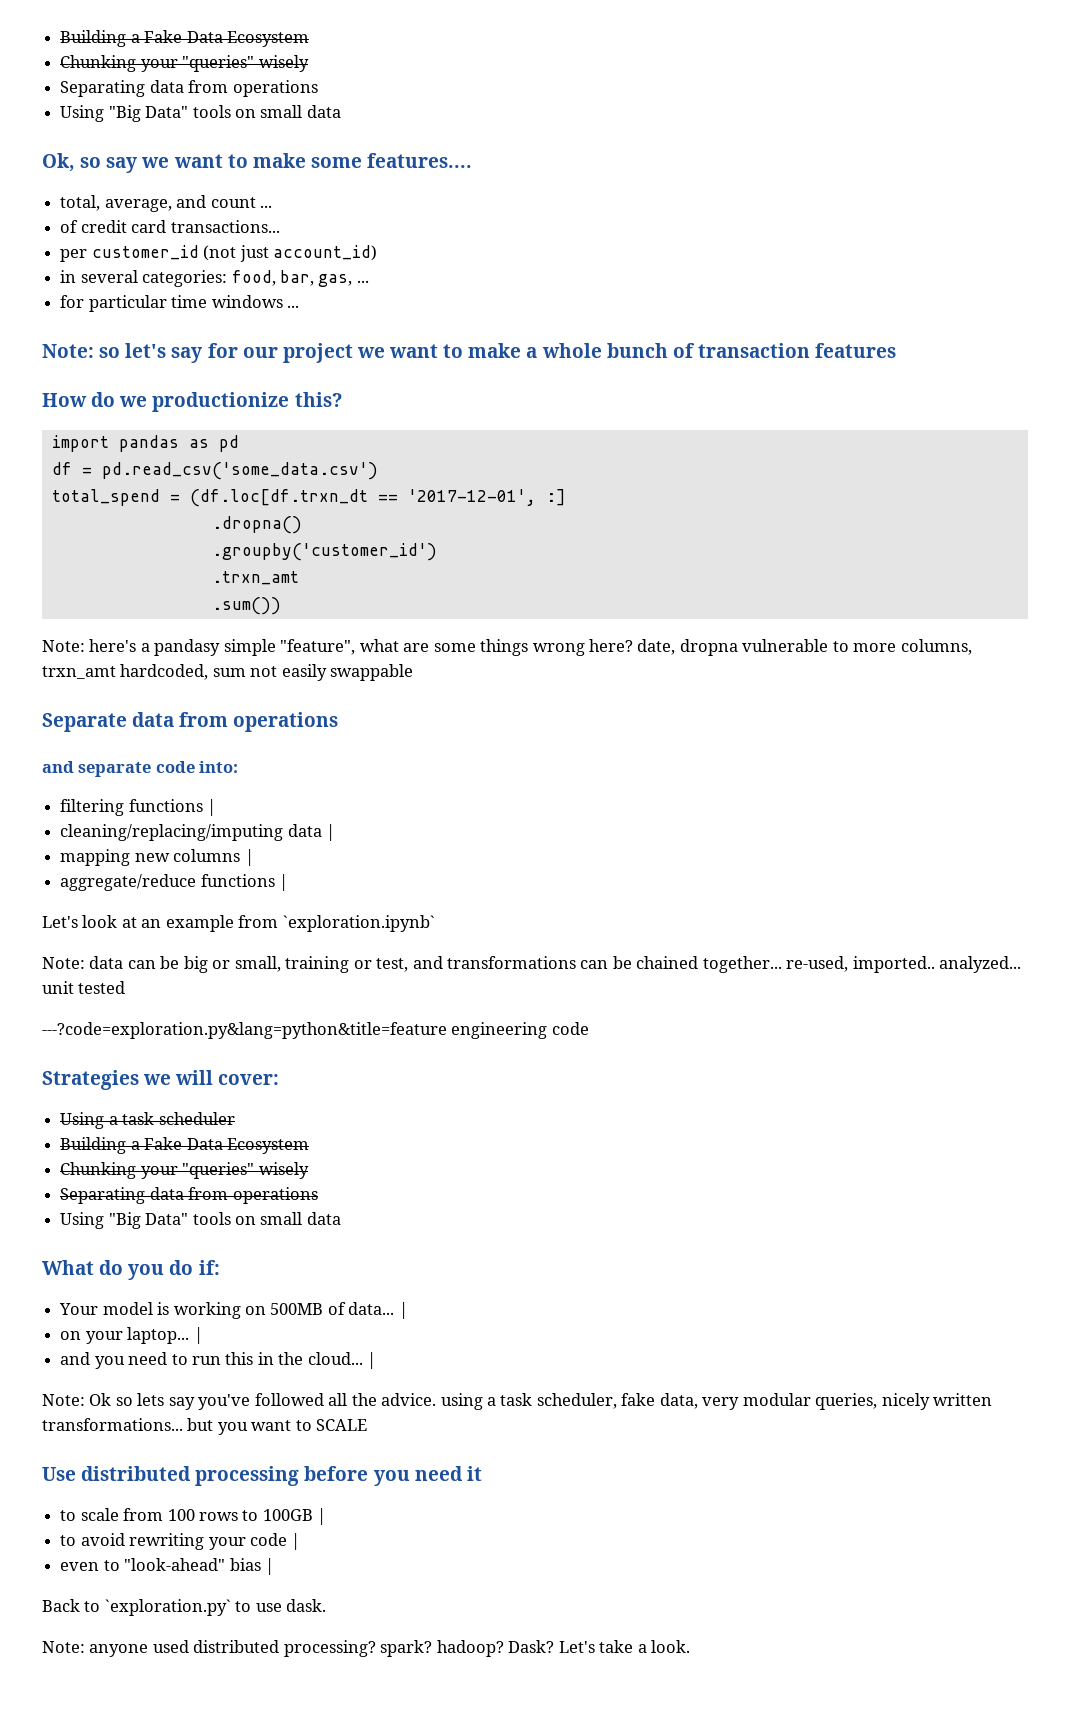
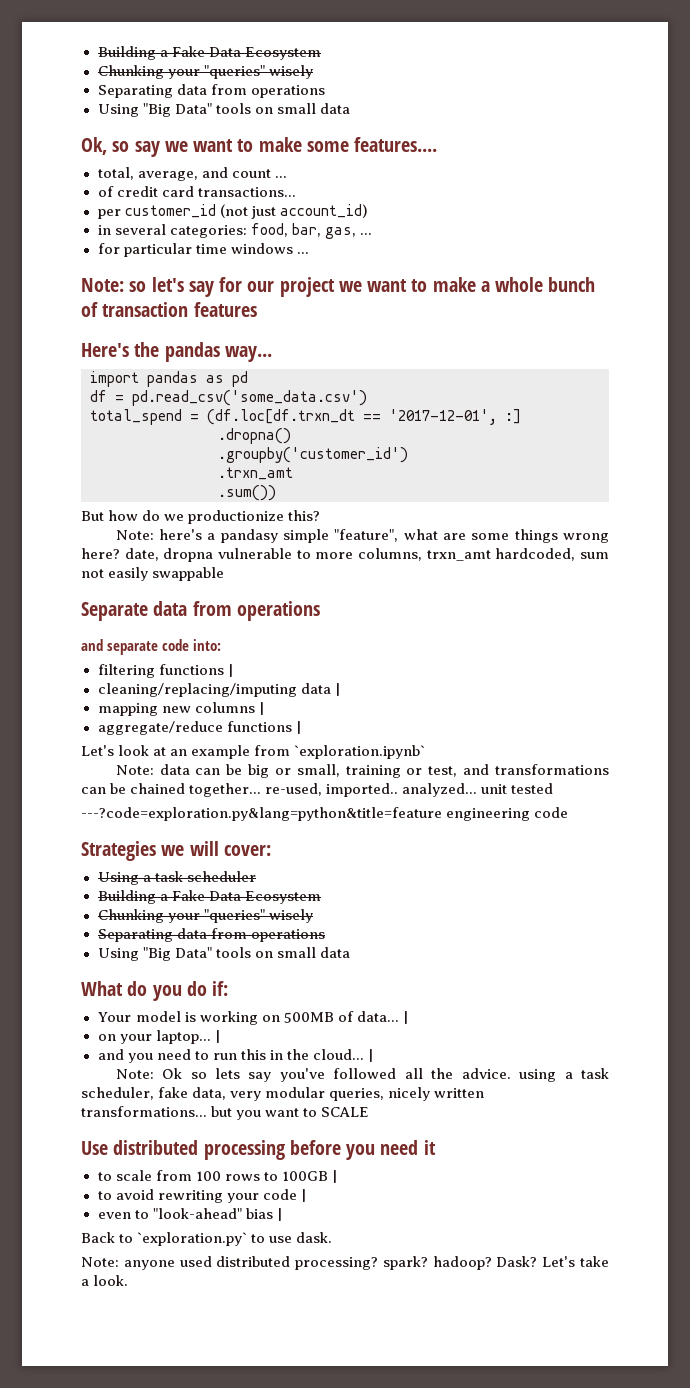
- How do we productionize this?
+ Here's the pandas way...
+ But how do we productionize this?

